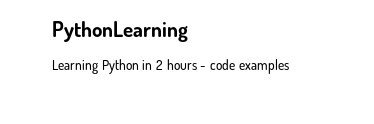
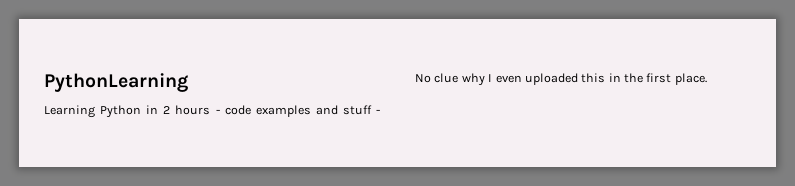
- Learning Python in 2 hours - code examples
+ Learning Python in 2 hours - code examples and stuff - No clue why I even uploaded this in the first place.

